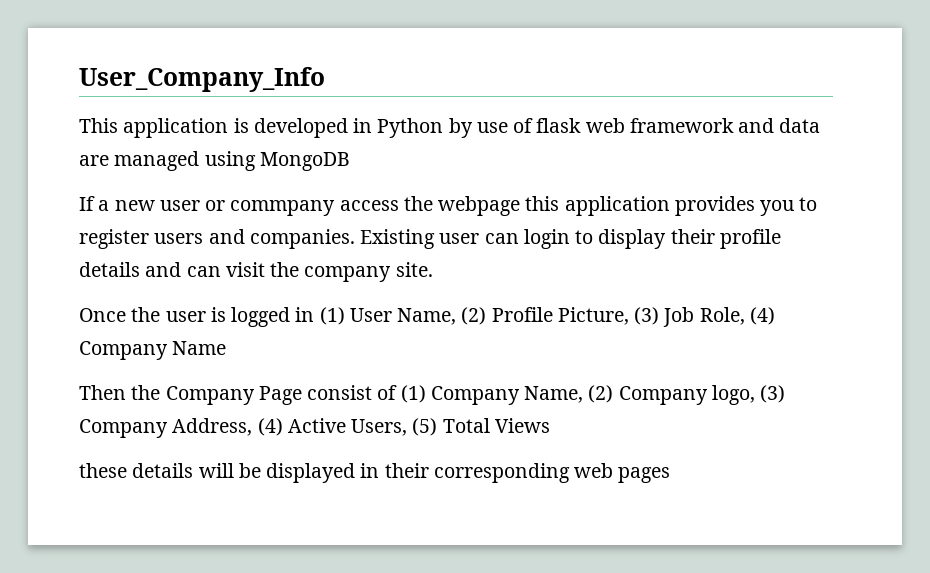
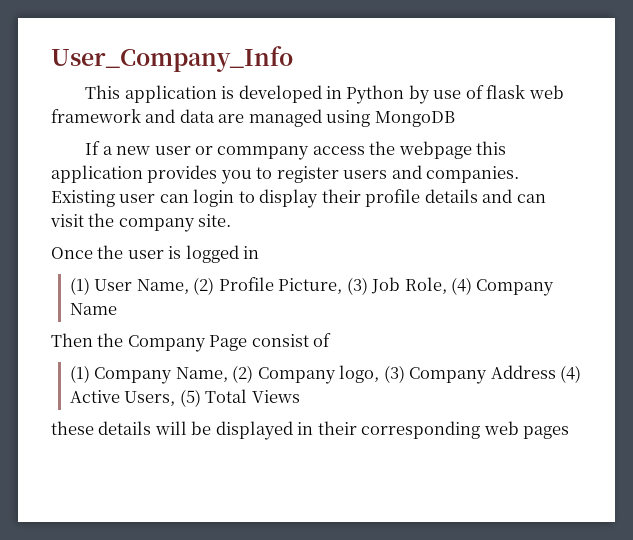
- Once the user is logged in (1) User Name, (2) Profile Picture, (3) Job Role, (4) Company Name
+ Once the user is logged in
+ (1) User Name, (2) Profile Picture, (3) Job Role, (4) Company Name
- Then the Company Page consist of (1) Company Name, (2) Company logo, (3) Company Address, (4) Active Users, (5) Total Views
+ Then the Company Page consist of
+ (1) Company Name, (2) Company logo, (3) Company Address (4) Active Users, (5) Total Views

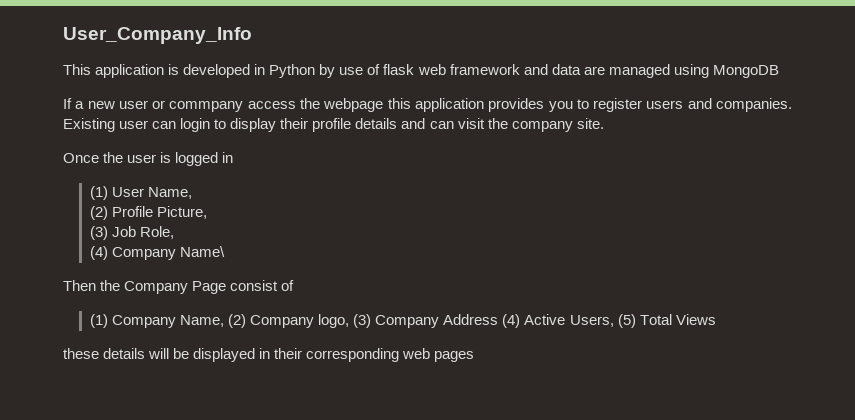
- (1) User Name, (2) Profile Picture, (3) Job Role, (4) Company Name
+ (1) User Name,
+ (2) Profile Picture,
+ (3) Job Role,
+ (4) Company Name\

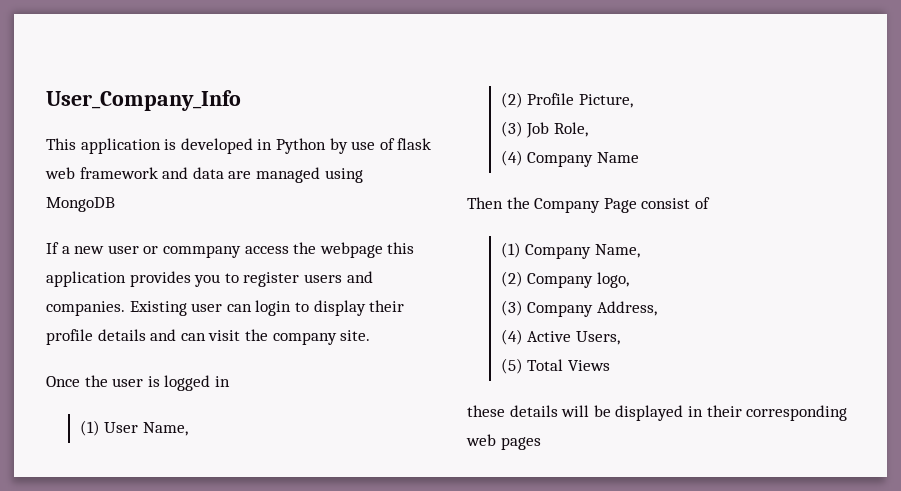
- (4) Company Name\
+ (4) Company Name
- (1) Company Name, (2) Company logo, (3) Company Address (4) Active Users, (5) Total Views
+ (1) Company Name,
+ (2) Company logo,
+ (3) Company Address,
+ (4) Active Users,
+ (5) Total Views

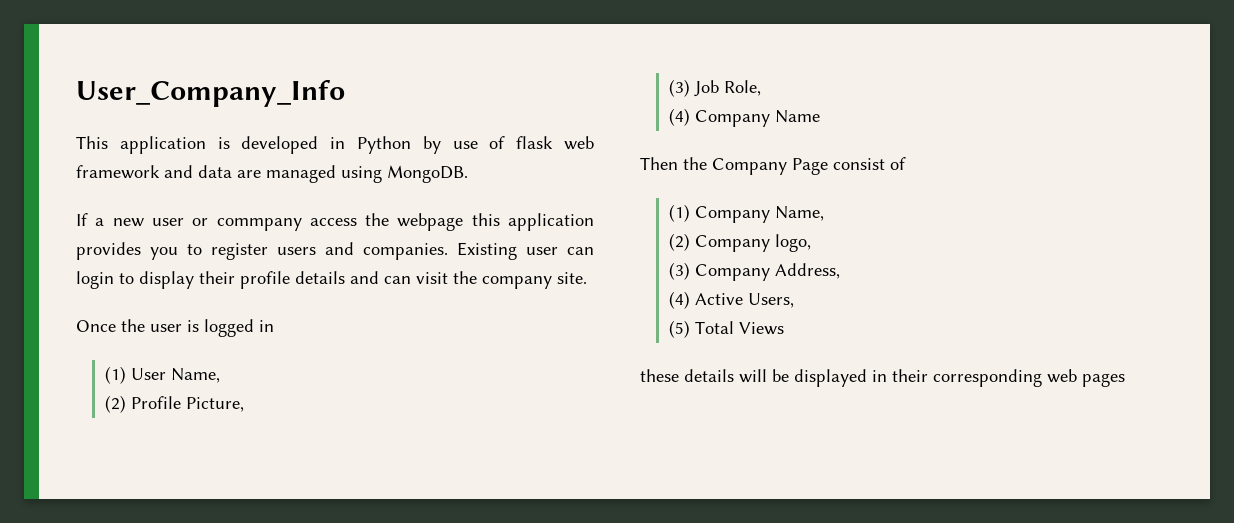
- This application is developed in Python by use of flask web framework and data are managed using MongoDB
+ This application is developed in Python by use of flask web framework and data are managed using MongoDB.

